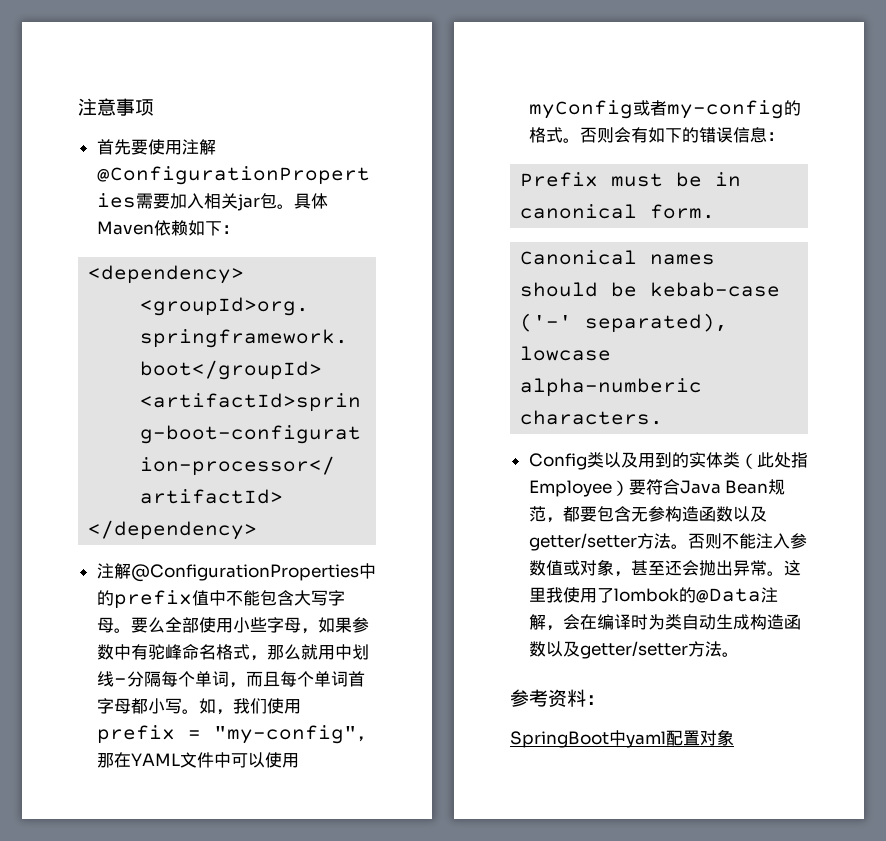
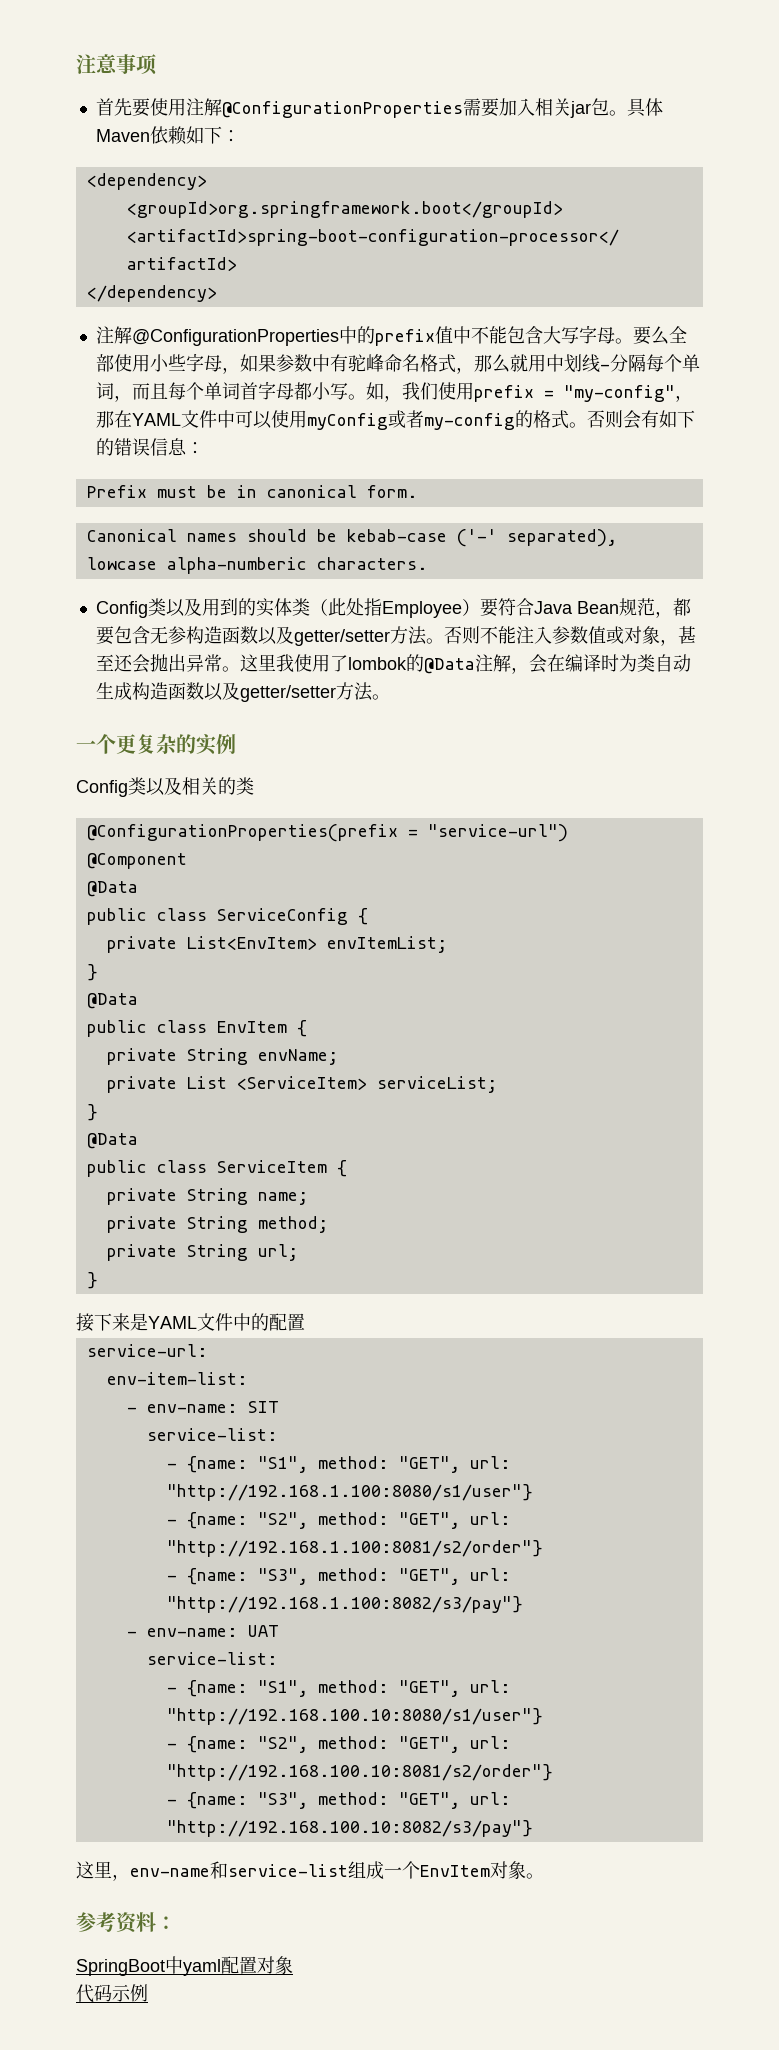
+ 一个更复杂的实例
+ Config类以及相关的类
+ @ConfigurationProperties(prefix = "service-url")
+ @Component
+ @Data
+ public class ServiceConfig {
+ private List<EnvItem> envItemList;
+ }
+ @Data
+ public class EnvItem {
+ private String envName;
+ private List <ServiceItem> serviceList;
+ }
+ @Data
+ public class ServiceItem {
+ private String name;
+ private String method;
+ private String url;
+ }
+ 接下来是YAML文件中的配置
+ service-url:
+ env-item-list:
+ - env-name: SIT
+ service-list:
+ - {name: "S1", method: "GET", url: "http://192.168.1.100:8080/s1/user"}
+ - {name: "S2", method: "GET", url: "http://192.168.1.100:8081/s2/order"}
+ - {name: "S3", method: "GET", url: "http://192.168.1.100:8082/s3/pay"}
+ - env-name: UAT
+ service-list:
+ - {name: "S1", method: "GET", url: "http://192.168.100.10:8080/s1/user"}
+ - {name: "S2", method: "GET", url: "http://192.168.100.10:8081/s2/order"}
+ - {name: "S3", method: "GET", url: "http://192.168.100.10:8082/s3/pay"}
+ 这里，env-name和service-list组成一个EnvItem对象。
+ 代码示例

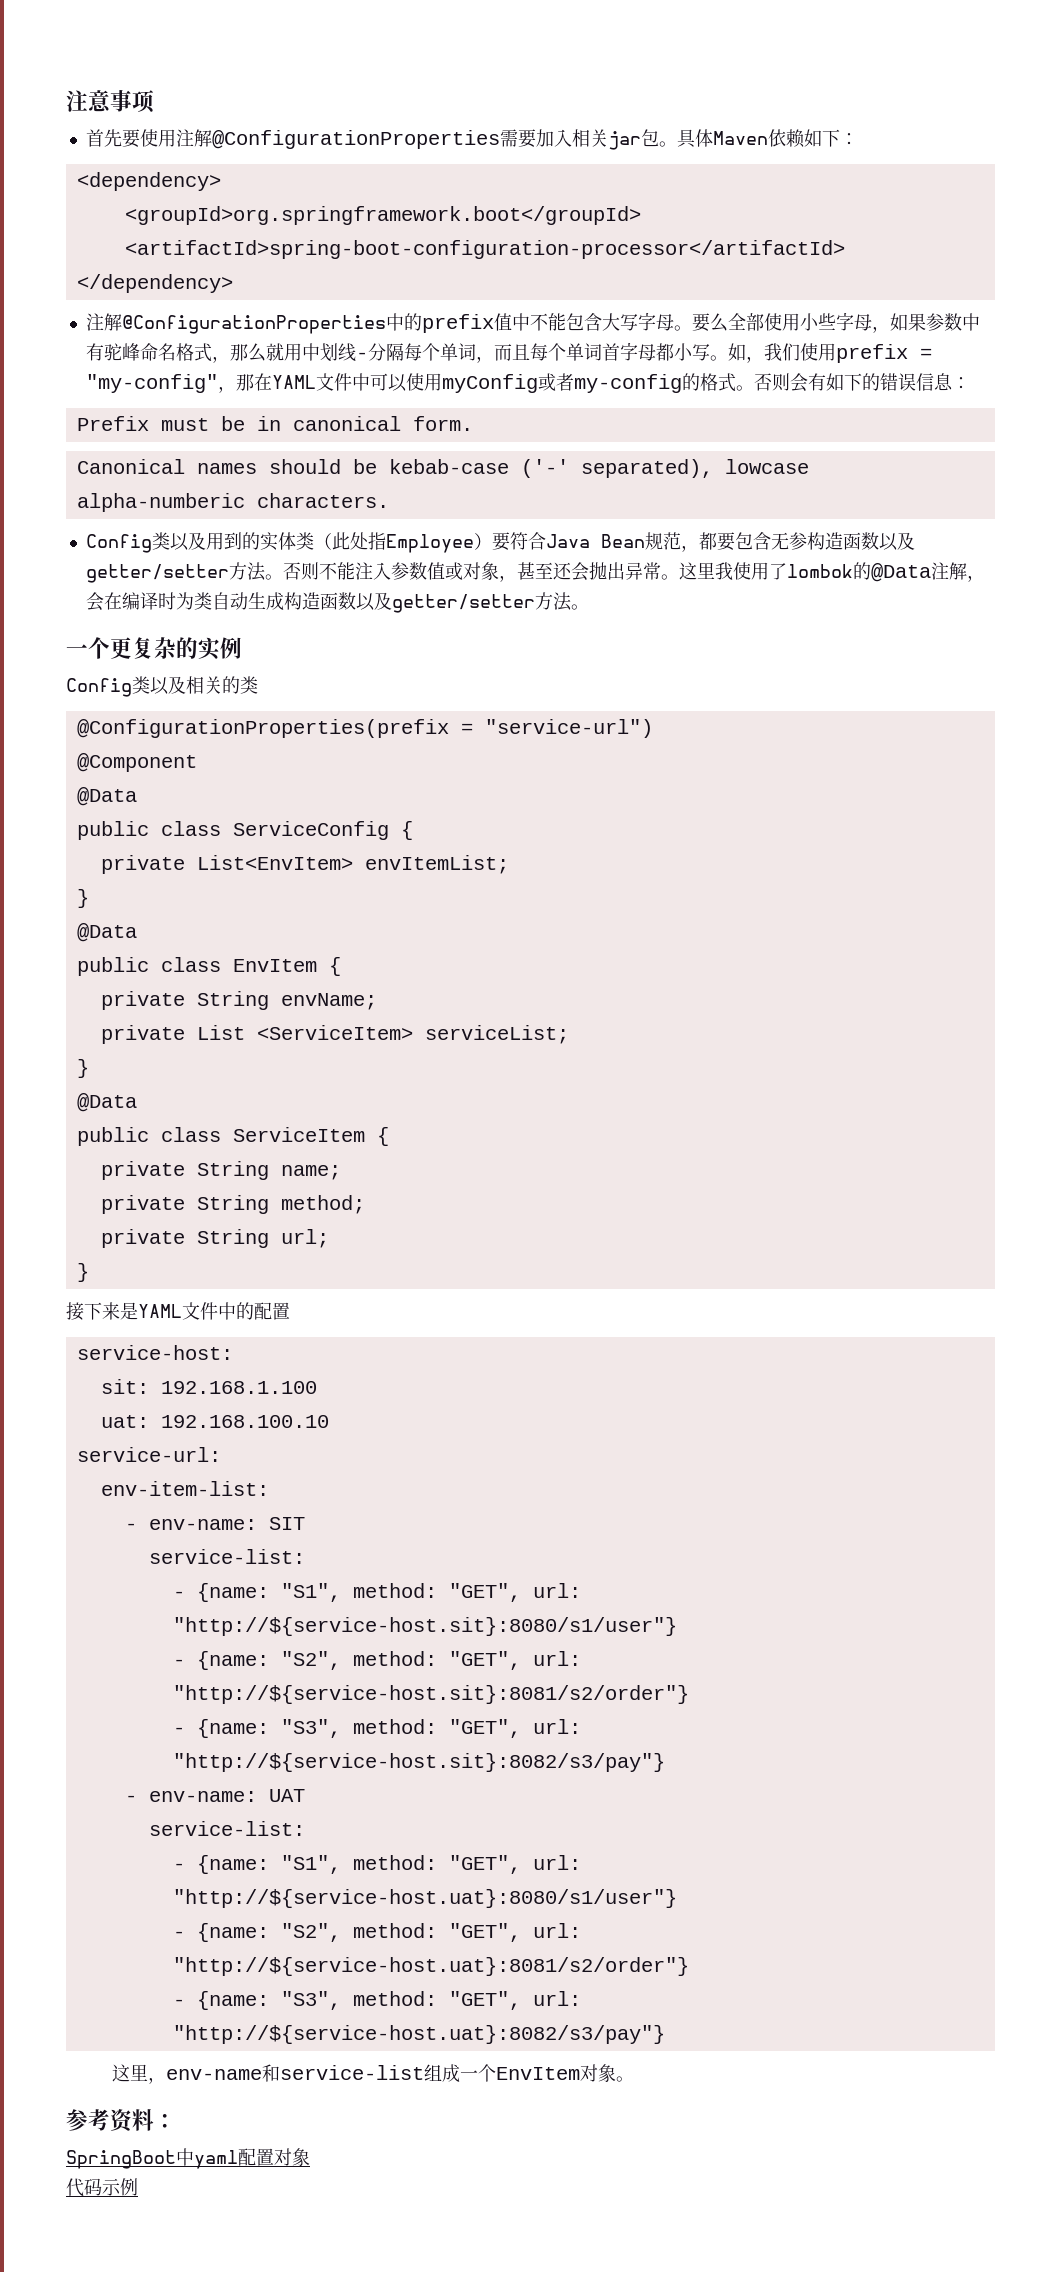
+ service-host:
+ sit: 192.168.1.100
+ uat: 192.168.100.10
- - {name: "S1", method: "GET", url: "http://192.168.1.100:8080/s1/user"}
- - {name: "S2", method: "GET", url: "http://192.168.1.100:8081/s2/order"}
- - {name: "S3", method: "GET", url: "http://192.168.1.100:8082/s3/pay"}
+ - {name: "S1", method: "GET", url: "http://${service-host.sit}:8080/s1/user"}
+ - {name: "S2", method: "GET", url: "http://${service-host.sit}:8081/s2/order"}
+ - {name: "S3", method: "GET", url: "http://${service-host.sit}:8082/s3/pay"}
- - {name: "S1", method: "GET", url: "http://192.168.100.10:8080/s1/user"}
- - {name: "S2", method: "GET", url: "http://192.168.100.10:8081/s2/order"}
- - {name: "S3", method: "GET", url: "http://192.168.100.10:8082/s3/pay"}
+ - {name: "S1", method: "GET", url: "http://${service-host.uat}:8080/s1/user"}
+ - {name: "S2", method: "GET", url: "http://${service-host.uat}:8081/s2/order"}
+ - {name: "S3", method: "GET", url: "http://${service-host.uat}:8082/s3/pay"}

